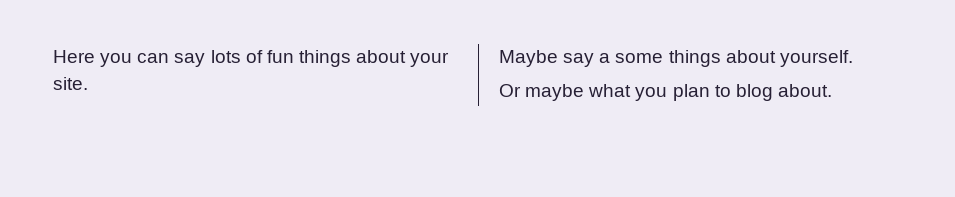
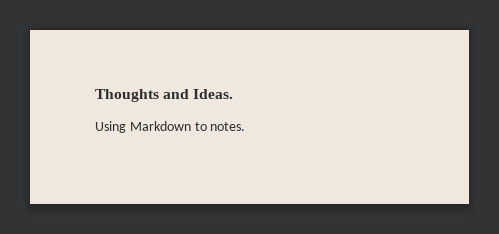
- Here you can say lots of fun things about your site.
- Maybe say a some things about yourself.
- Or maybe what you plan to blog about.
+ Thoughts and Ideas.
+ Using Markdown to notes.

